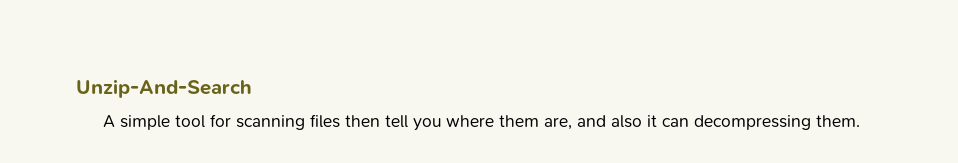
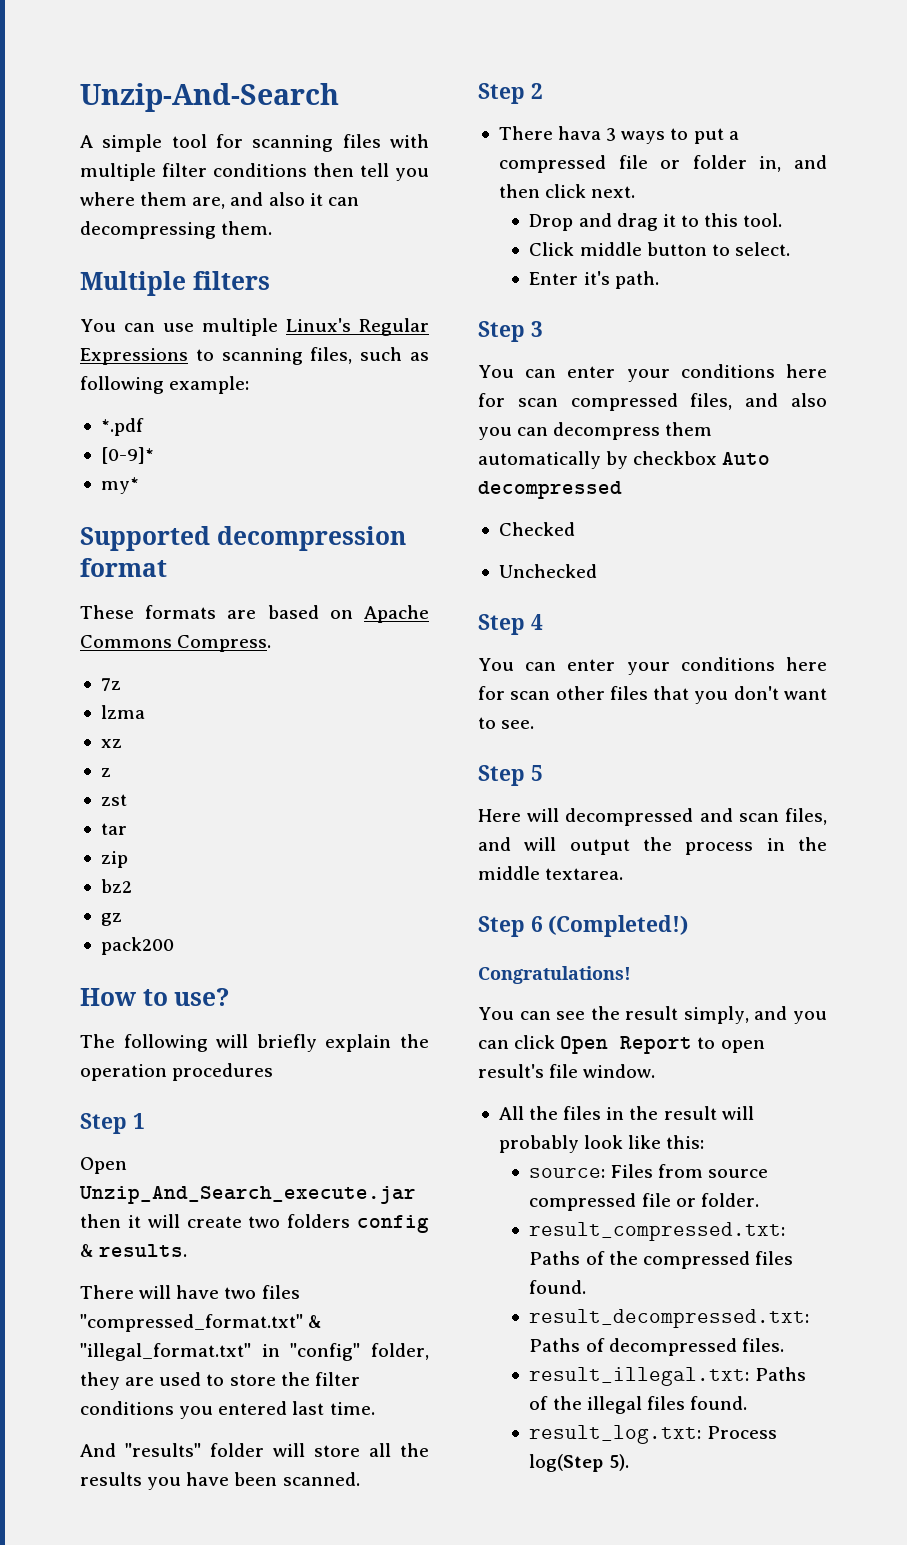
- A simple tool for scanning files then tell you where them are, and also it can decompressing them.
+ A simple tool for scanning files with multiple filter conditions then tell you where them are, and also it can decompressing them.
+ Multiple filters
+ You can use multiple Linux's Regular Expressions to scanning files, such as following example:
+ *.pdf
+ [0-9]*
+ my*
+ Supported decompression format
+ These formats are based on Apache Commons Compress.
+ 7z
+ lzma
+ xz
+ z
+ zst
+ tar
+ zip
+ bz2
+ gz
+ pack200
+ How to use?
+ The following will briefly explain the operation procedures
+ Step 1
+ Open Unzip_And_Search_execute.jar then it will create two folders config & results.
+ There will have two files "compressed_format.txt" & "illegal_format.txt" in "config" folder, they are used to store the filter conditions you entered last time.
+ And "results" folder will store all the results you have been scanned.
+ Step 2
+ There hava 3 ways to put a compressed file or folder in, and then click next.
+ Drop and drag it to this tool.
+ Click middle button to select.
+ Enter it's path.
+ Step 3
+ You can enter your conditions here for scan compressed files, and also you can decompress them automatically by checkbox Auto decompressed
+ Checked
+ Unchecked
+ Step 4
+ You can enter your conditions here for scan other files that you don't want to see.
+ Step 5
+ Here will decompressed and scan files, and will output the process in the middle textarea.
+ Step 6 (Completed!)
+ Congratulations!
+ You can see the result simply, and you can click Open Report to open result's file window.
+ All the files in the result will probably look like this:
+ source: Files from source compressed file or folder.
+ result_compressed.txt: Paths of the compressed files found.
+ result_decompressed.txt: Paths of decompressed files.
+ result_illegal.txt: Paths of the illegal files found.
+ result_log.txt: Process log(Step 5).

